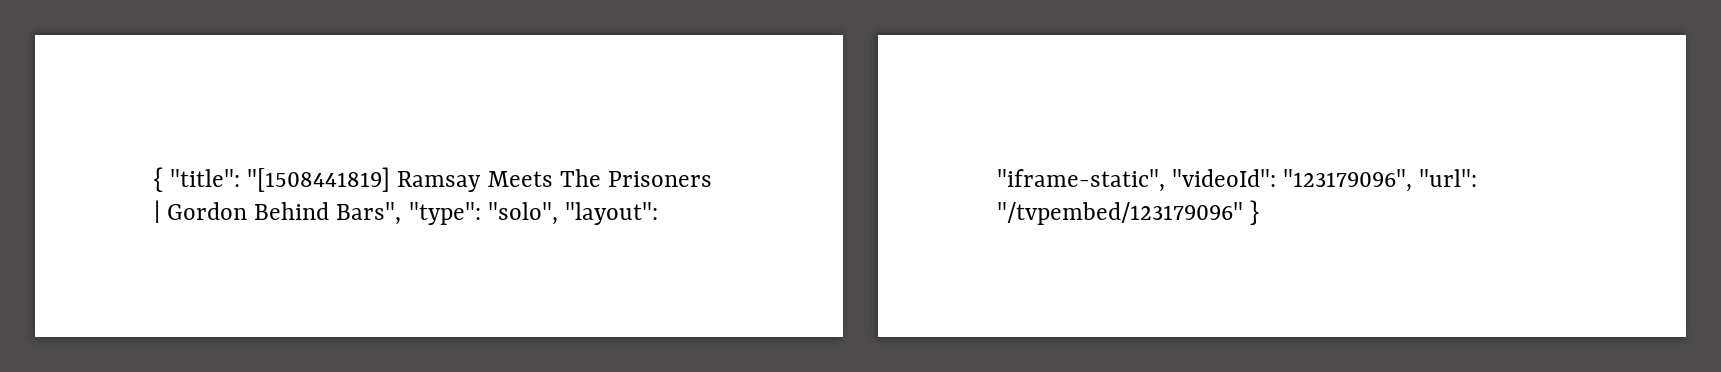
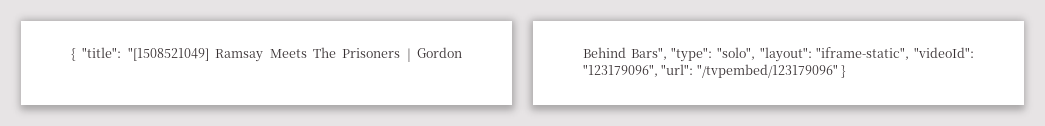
- { "title": "[1508441819] Ramsay Meets The Prisoners | Gordon Behind Bars", "type": "solo", "layout": "iframe-static", "videoId": "123179096", "url": "/tvpembed/123179096" }
+ { "title": "[1508521049] Ramsay Meets The Prisoners | Gordon Behind Bars", "type": "solo", "layout": "iframe-static", "videoId": "123179096", "url": "/tvpembed/123179096" }

